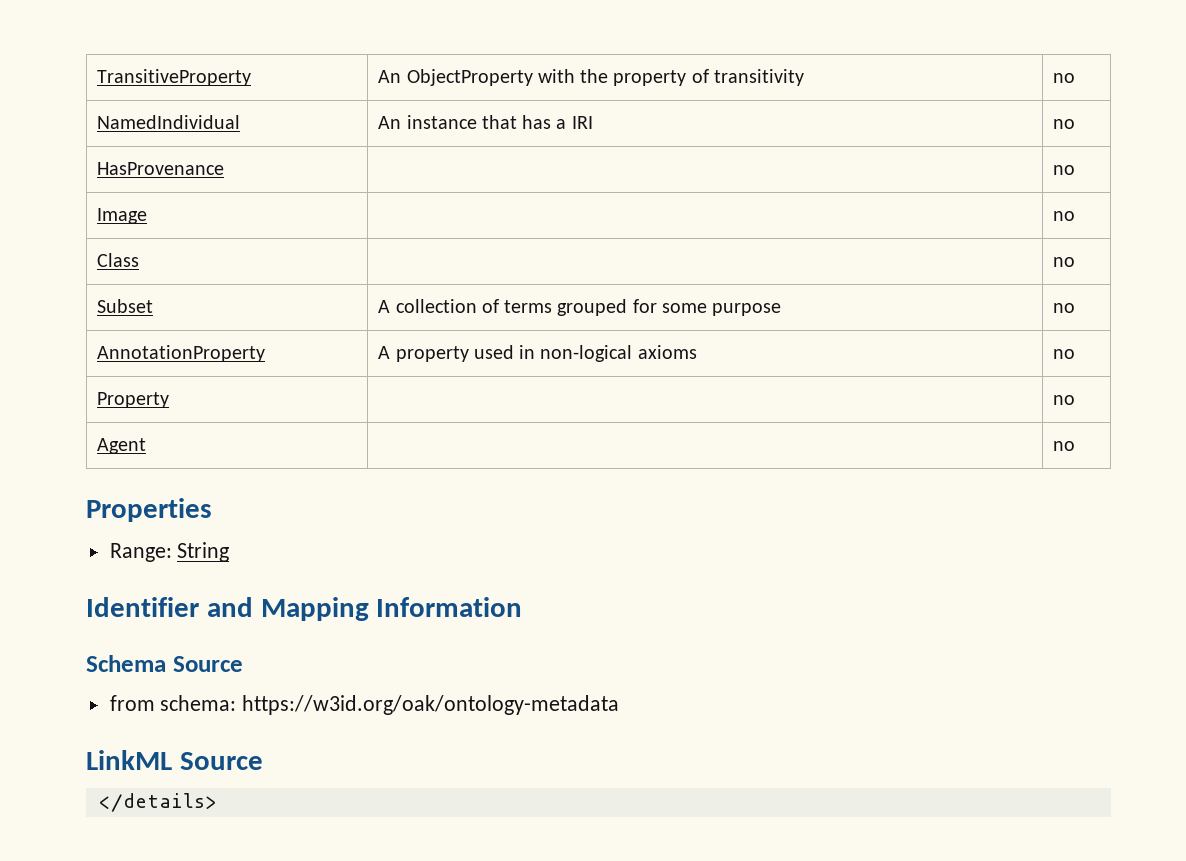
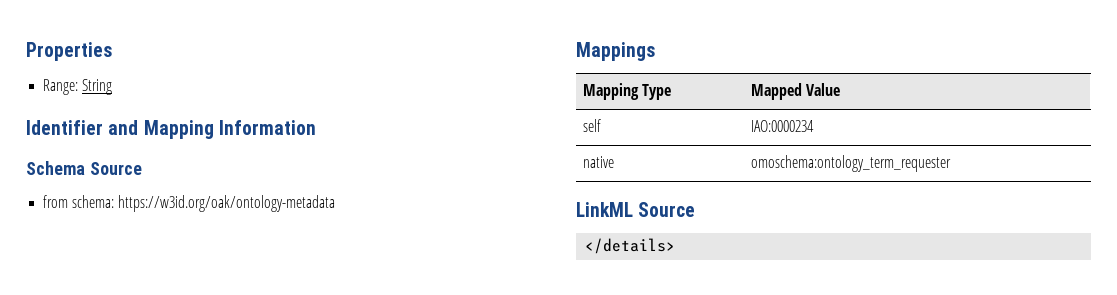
- TransitiveProperty | An ObjectProperty with the property of transitivity | no
- NamedIndividual | An instance that has a IRI | no
- HasProvenance | | no
- Image | | no
- Class | | no
- Subset | A collection of terms grouped for some purpose | no
- AnnotationProperty | A property used in non-logical axioms | no
- Property | | no
- Agent | | no
+ Mappings
+ Mapping Type | Mapped Value
+ self | IAO:0000234
+ native | omoschema:ontology_term_requester

